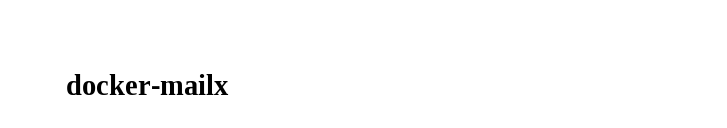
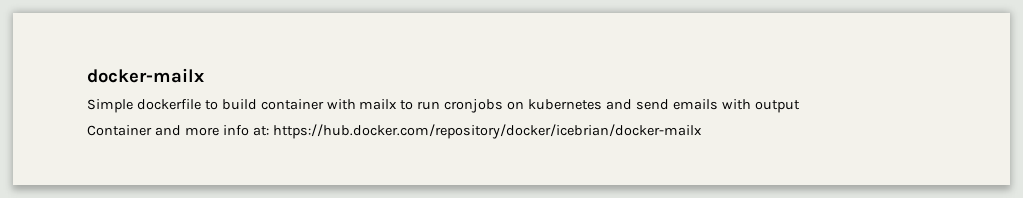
+ Simple dockerfile to build container with mailx to run cronjobs on kubernetes and send emails with output
+ Container and more info at: https://hub.docker.com/repository/docker/icebrian/docker-mailx

